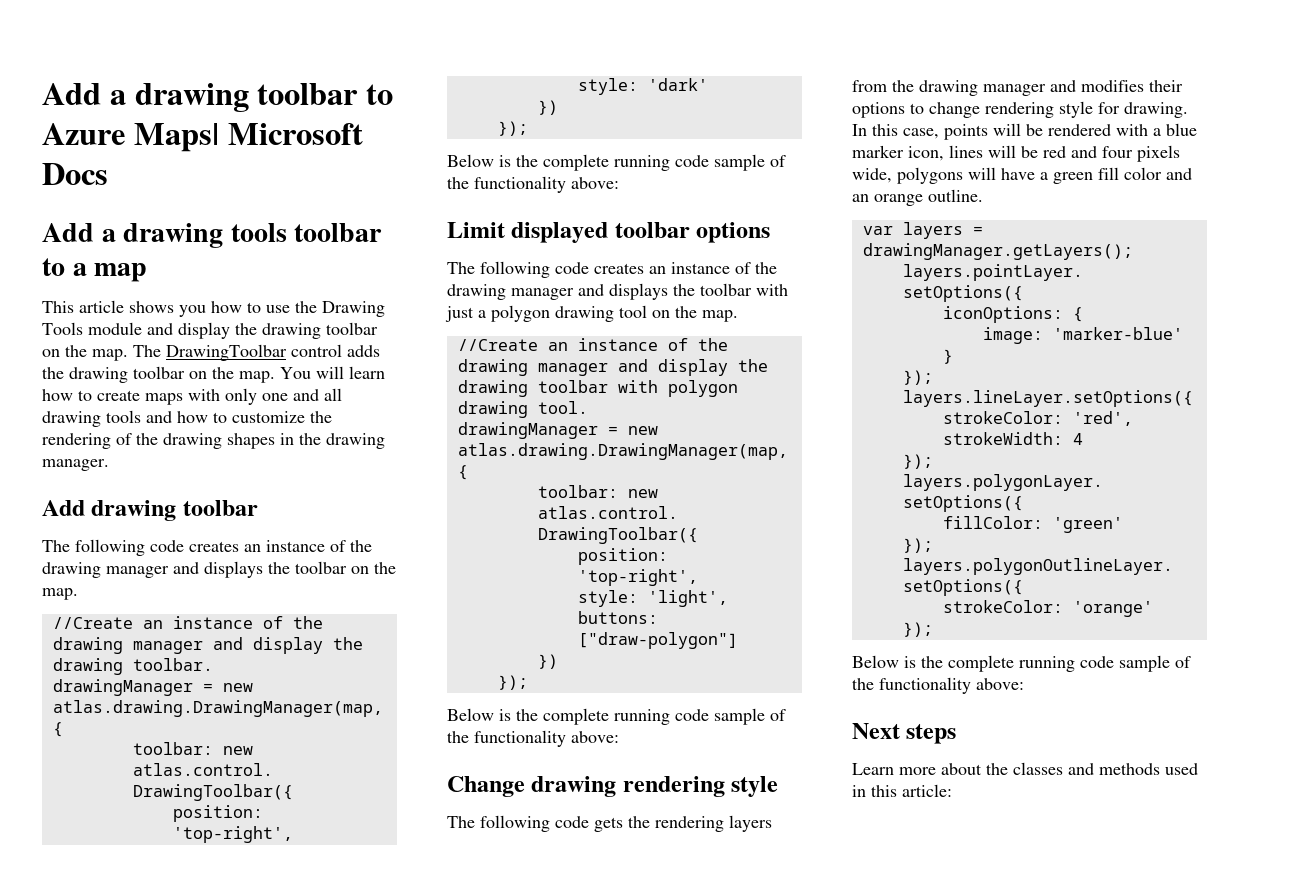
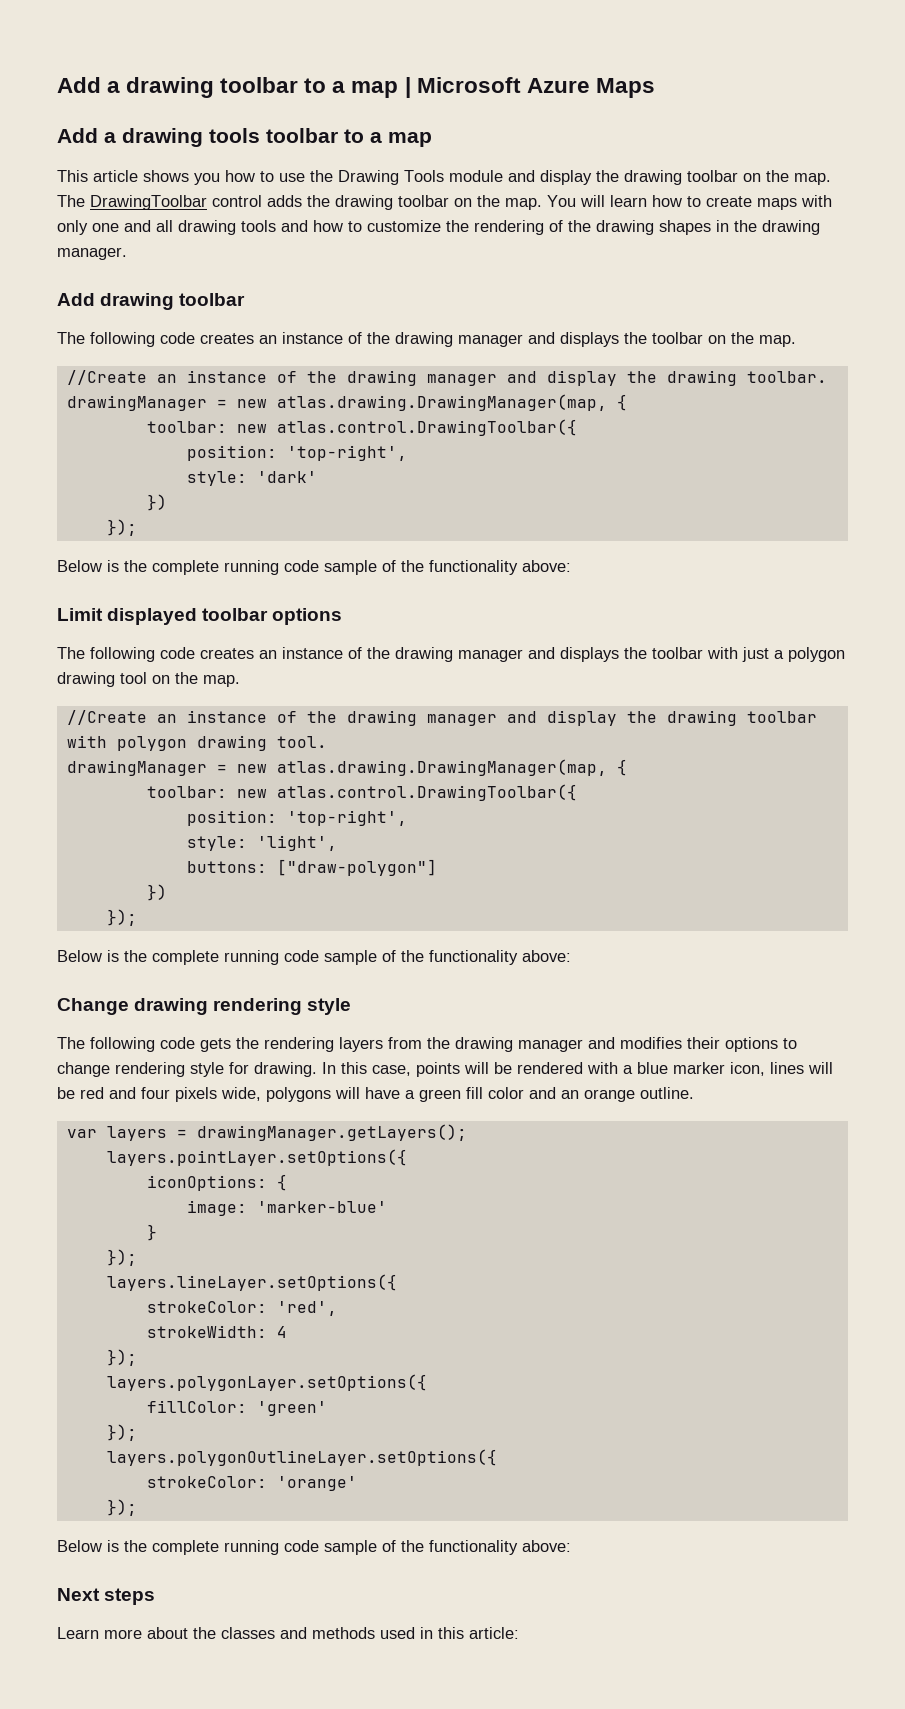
- Add a drawing toolbar to Azure Maps| Microsoft Docs
+ Add a drawing toolbar to a map | Microsoft Azure Maps

